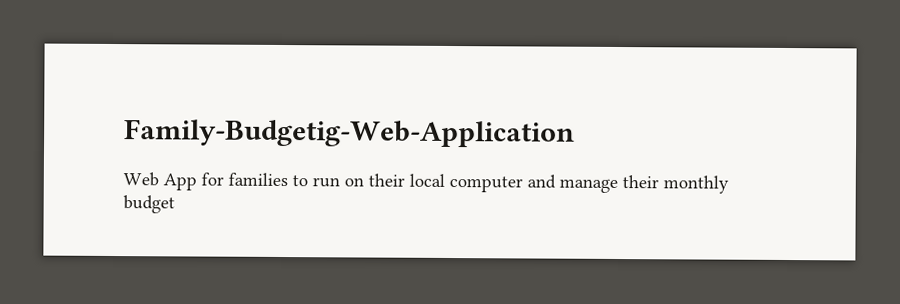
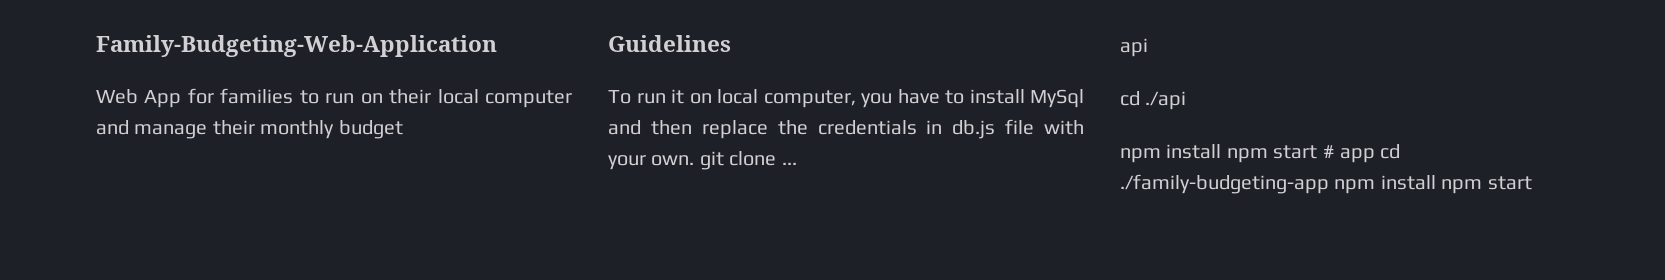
- Family-Budgetig-Web-Application
+ Family-Budgeting-Web-Application
+ Guidelines
+ To run it on local computer, you have to install MySql and then replace the credentials in db.js file with your own. git clone ...
+ api
+ cd ./api
+ npm install npm start # app cd ./family-budgeting-app npm install npm start

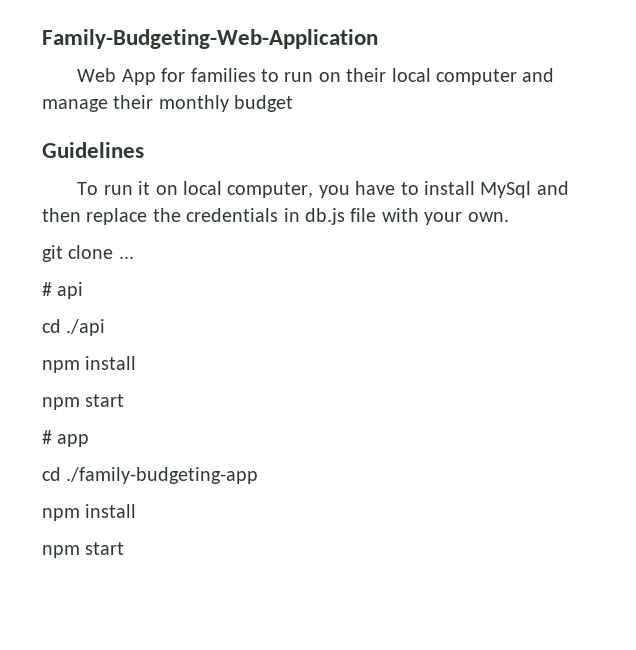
- To run it on local computer, you have to install MySql and then replace the credentials in db.js file with your own. git clone ...
+ To run it on local computer, you have to install MySql and then replace the credentials in db.js file with your own.
+ git clone ...
- api
+ # api
  cd ./api
- npm install npm start # app cd ./family-budgeting-app npm install npm start
+ npm install
+ npm start
+ # app
+ cd ./family-budgeting-app
+ npm install
+ npm start

